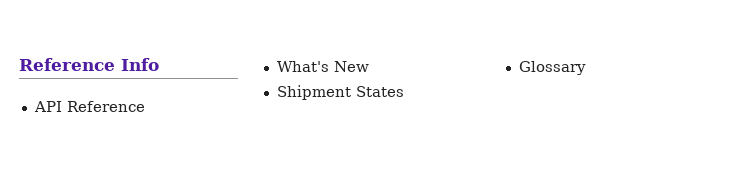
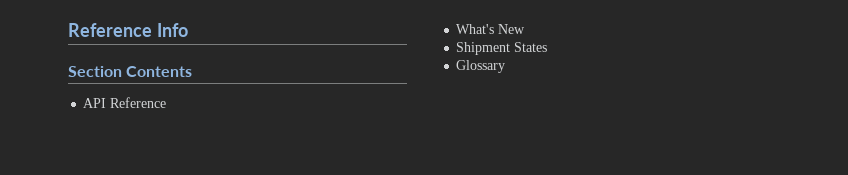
+ Section Contents

